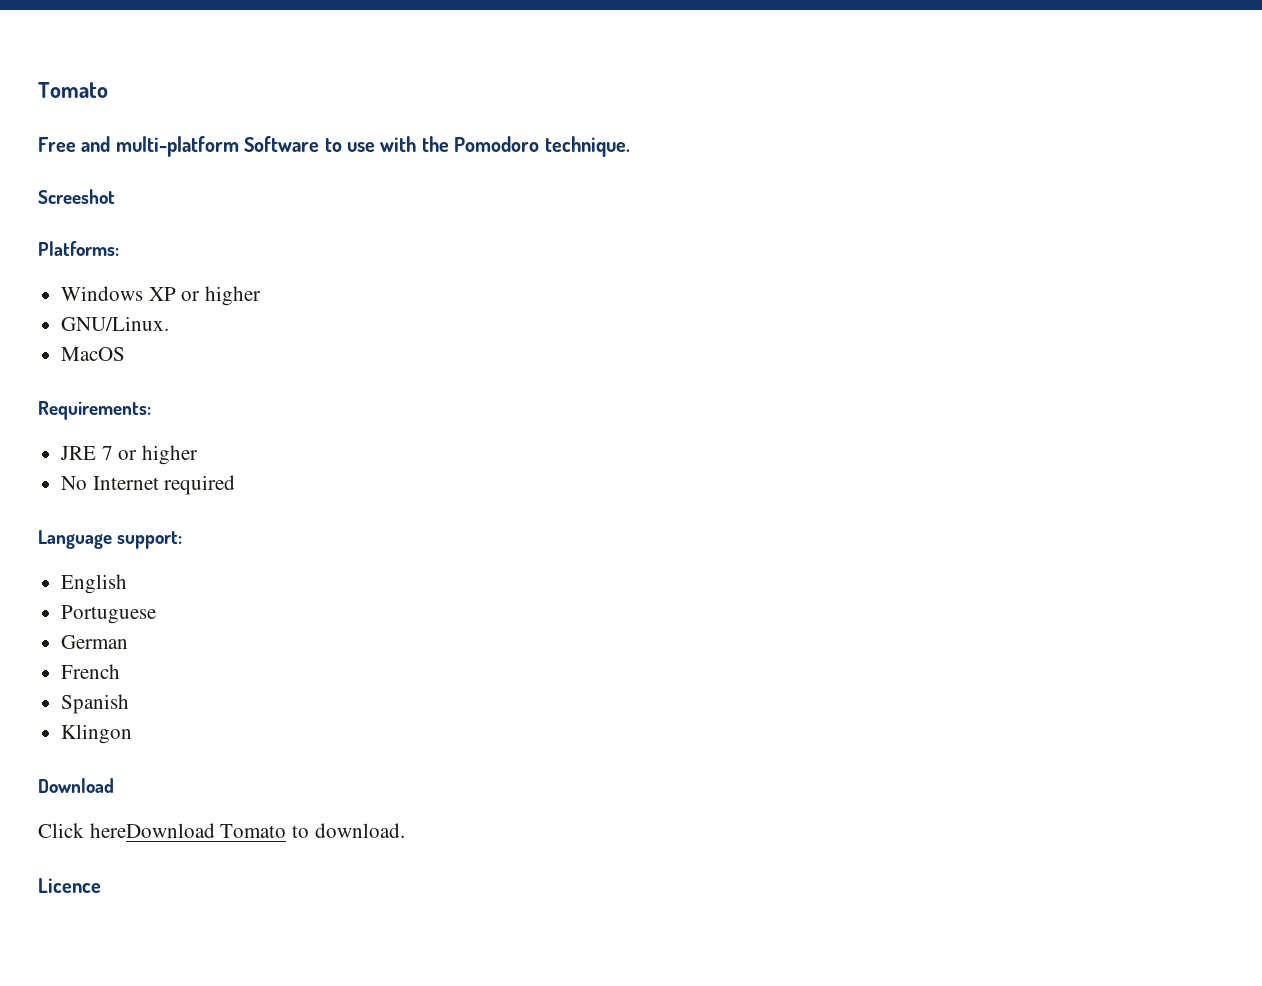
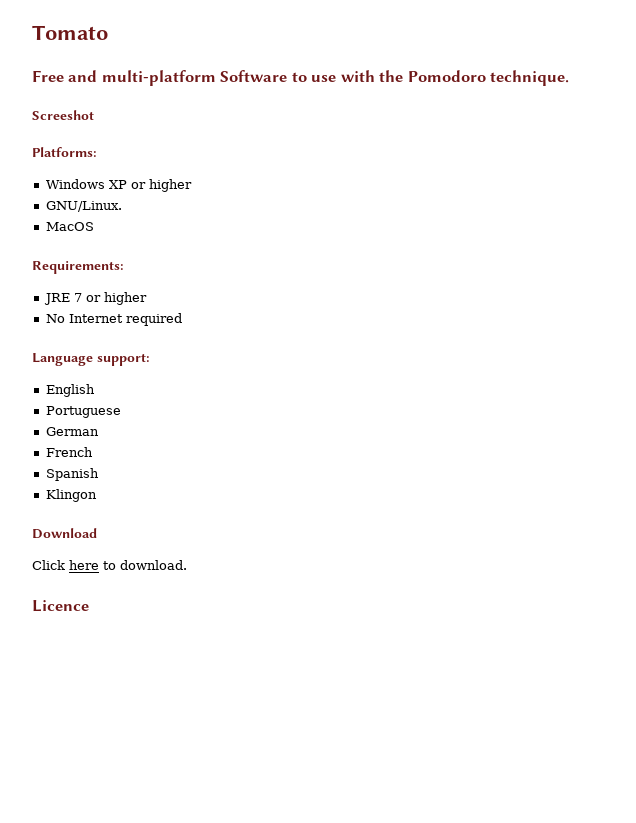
- Click hereDownload Tomato to download.
+ Click here to download.

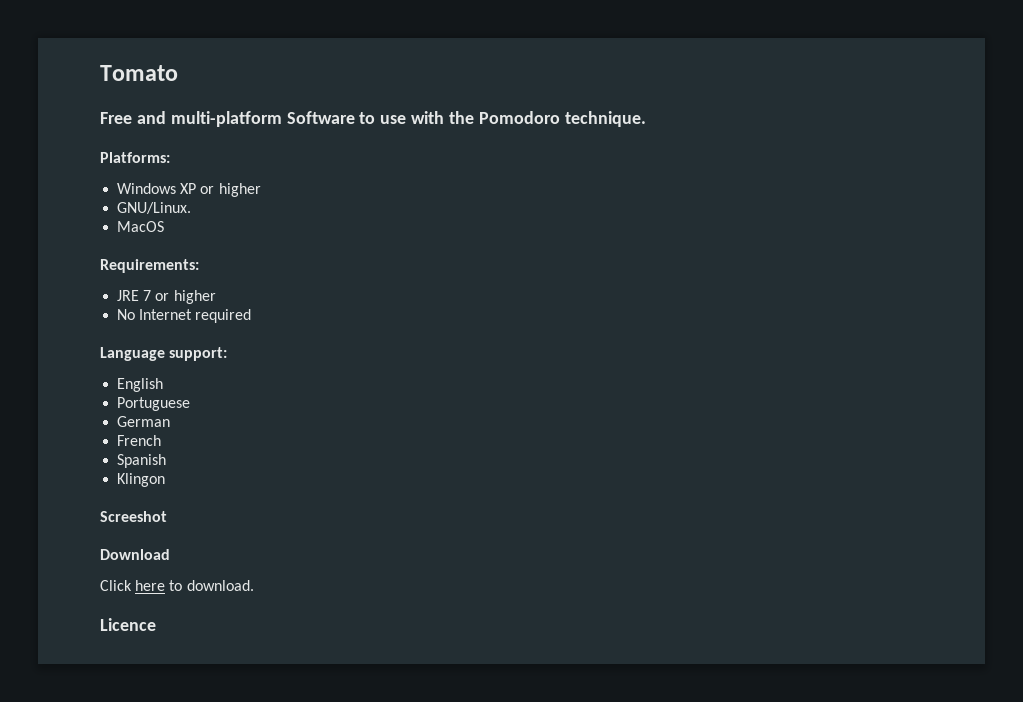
- Screeshot
+ Screeshot

